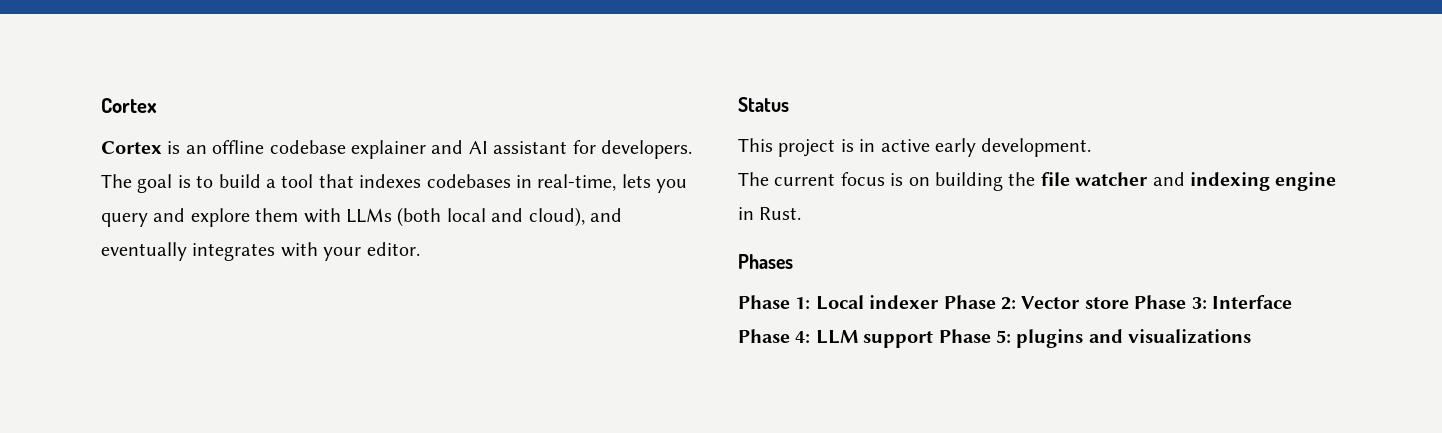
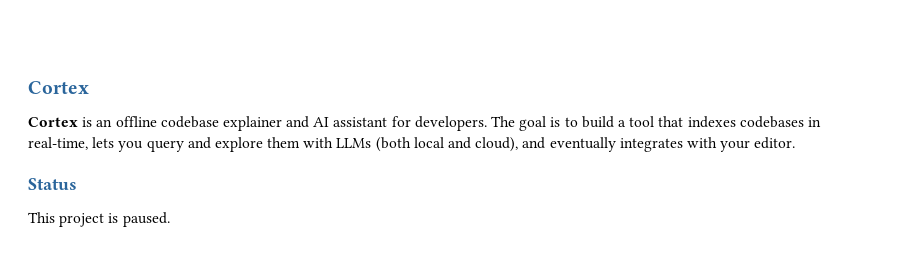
- This project is in active early development.
- The current focus is on building the file watcher and indexing engine in Rust.
- Phases
- Phase 1: Local indexer Phase 2: Vector store Phase 3: Interface Phase 4: LLM support Phase 5: plugins and visualizations
+ This project is paused.

